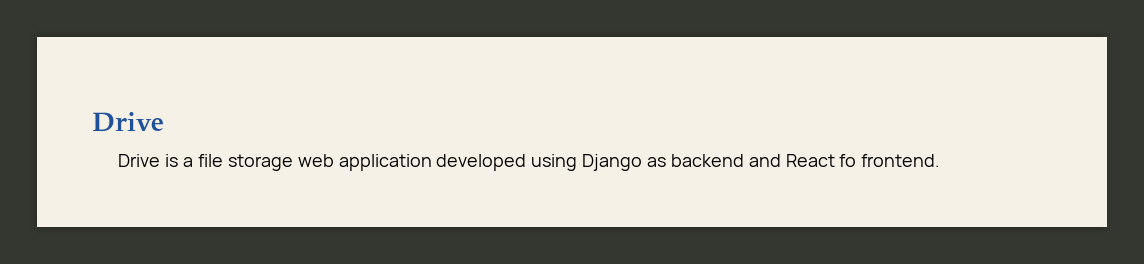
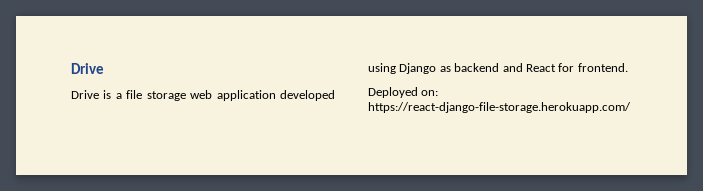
- Drive is a file storage web application developed using Django as backend and React fo frontend.
+ Drive is a file storage web application developed using Django as backend and React for frontend.
+ Deployed on: https://react-django-file-storage.herokuapp.com/

